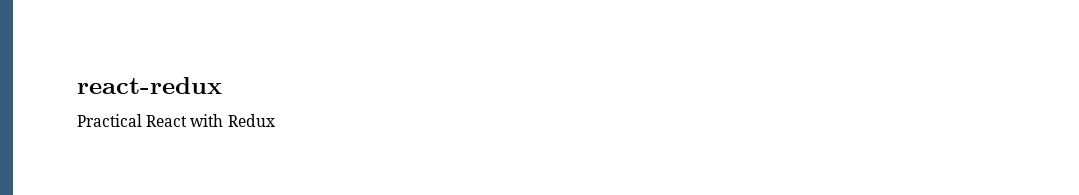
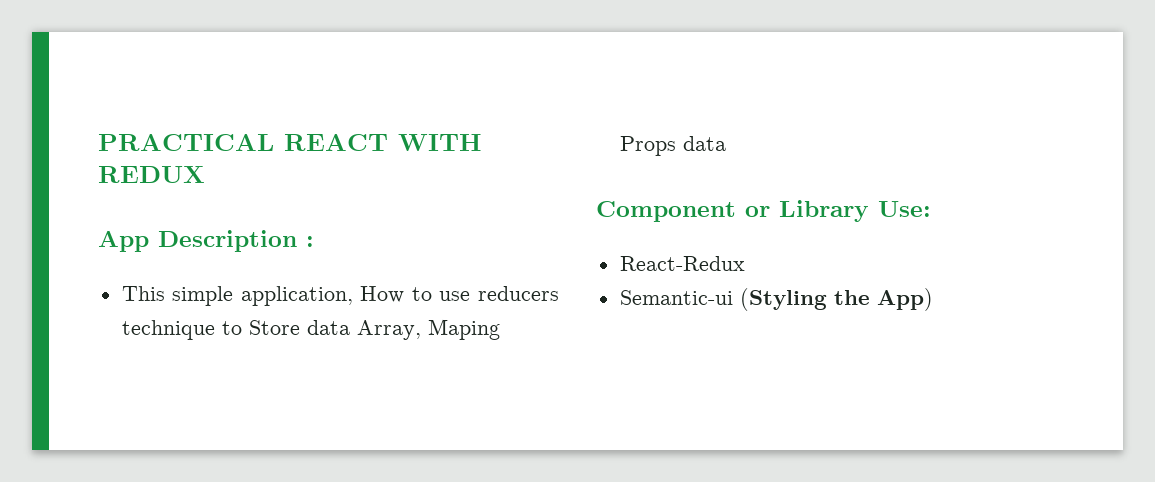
- react-redux
- Practical React with Redux
+ PRACTICAL REACT WITH REDUX
+ App Description :
+ This simple application, How to use reducers technique to Store data Array, Maping Props data
+ Component or Library Use:
+ React-Redux
+ Semantic-ui (Styling the App)

